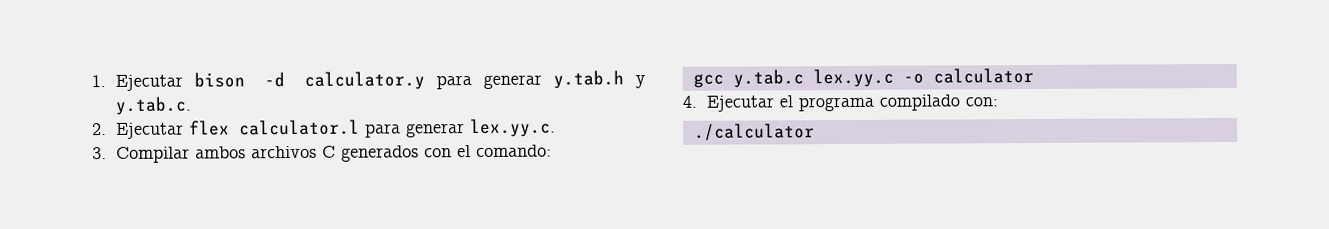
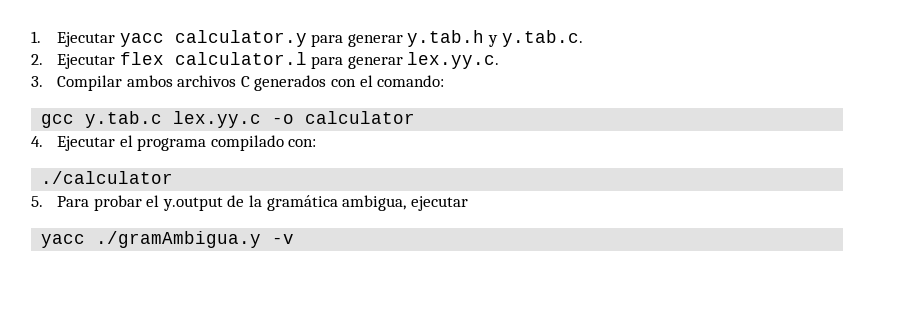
- 1. Ejecutar bison -d calculator.y para generar y.tab.h y y.tab.c.
+ 1. Ejecutar yacc calculator.y para generar y.tab.h y y.tab.c.
+ 5. Para probar el y.output de la gramática ambigua, ejecutar
+ yacc ./gramAmbigua.y -v

